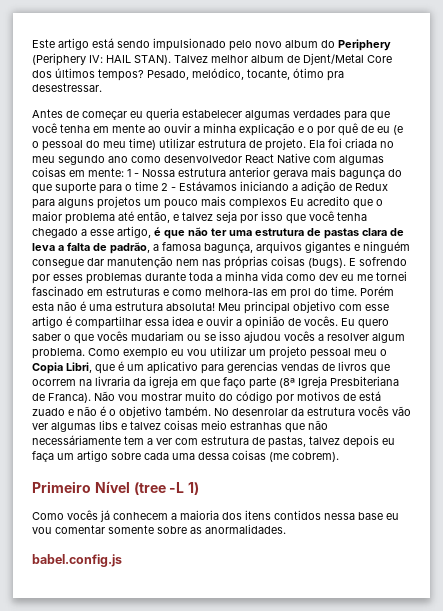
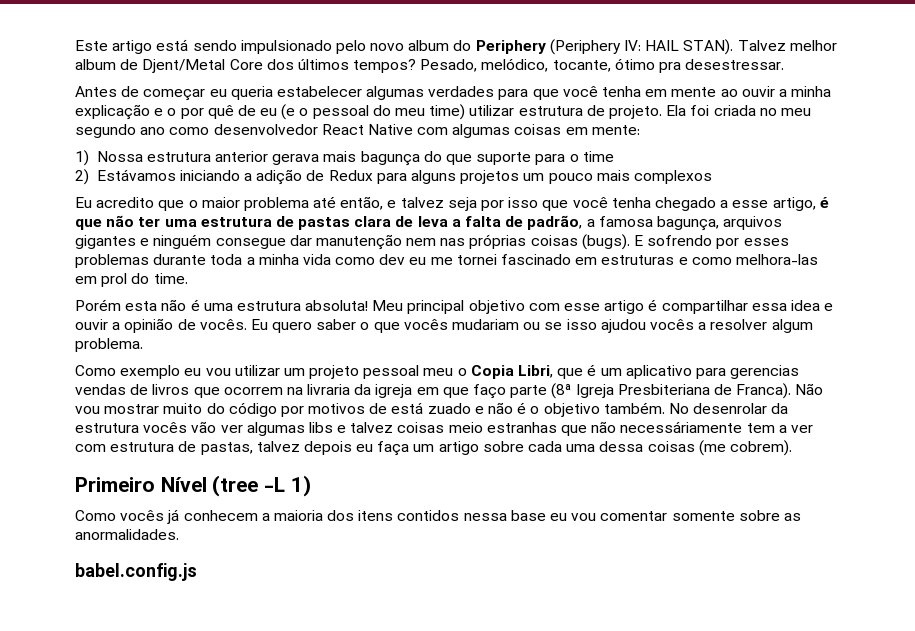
- Ela foi criada no meu segundo ano como desenvolvedor React Native com algumas coisas em mente: 1 - Nossa estrutura anterior gerava mais bagunça do que suporte para o time 2 - Estávamos iniciando a adição de Redux para alguns projetos um pouco mais complexos Eu acredito que o maior problema até então, e talvez seja por isso que você tenha chegado a esse artigo, é que não ter uma estrutura de pastas clara de leva a falta de padrão, a famosa bagunça, arquivos gigantes e ninguém consegue dar manutenção nem nas próprias coisas (bugs).
+ Ela foi criada no meu segundo ano como desenvolvedor React Native com algumas coisas em mente:
+ 1) Nossa estrutura anterior gerava mais bagunça do que suporte para o time
+ 2) Estávamos iniciando a adição de Redux para alguns projetos um pouco mais complexos
+ Eu acredito que o maior problema até então, e talvez seja por isso que você tenha chegado a esse artigo, é que não ter uma estrutura de pastas clara de leva a falta de padrão, a famosa bagunça, arquivos gigantes e ninguém consegue dar manutenção nem nas próprias coisas (bugs).
- E sofrendo por esses problemas durante toda a minha vida como dev eu me tornei fascinado em estruturas e como melhora-las em prol do time. Porém esta não é uma estrutura absoluta!
+ E sofrendo por esses problemas durante toda a minha vida como dev eu me tornei fascinado em estruturas e como melhora-las em prol do time.
+ Porém esta não é uma estrutura absoluta!
- Eu quero saber o que vocês mudariam ou se isso ajudou vocês a resolver algum problema. Como exemplo eu vou utilizar um projeto pessoal meu o Copia Libri, que é um aplicativo para gerencias vendas de livros que ocorrem na livraria da igreja em que faço parte (8ª Igreja Presbiteriana de Franca).
+ Eu quero saber o que vocês mudariam ou se isso ajudou vocês a resolver algum problema.
+ Como exemplo eu vou utilizar um projeto pessoal meu o Copia Libri, que é um aplicativo para gerencias vendas de livros que ocorrem na livraria da igreja em que faço parte (8ª Igreja Presbiteriana de Franca).

